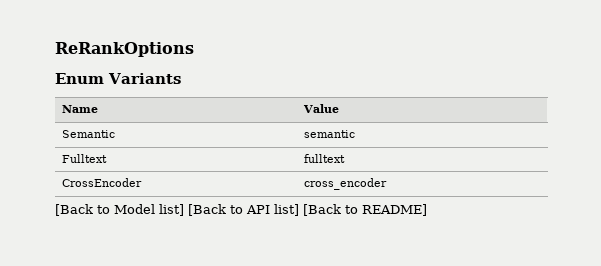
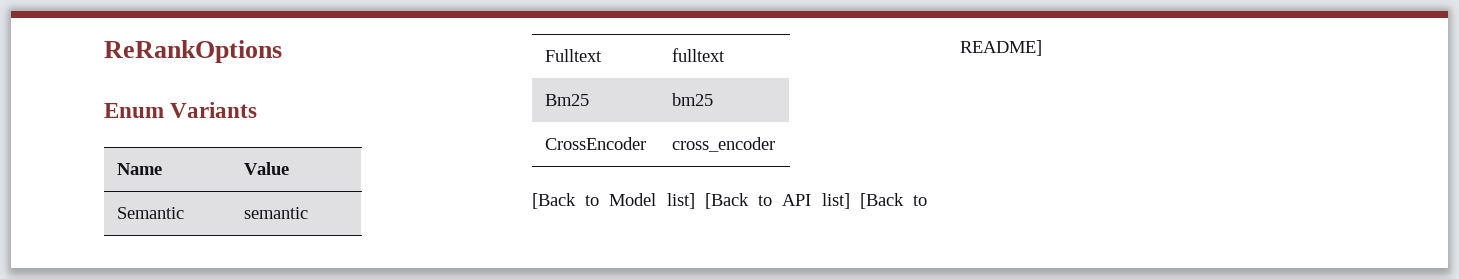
+ Bm25 | bm25

